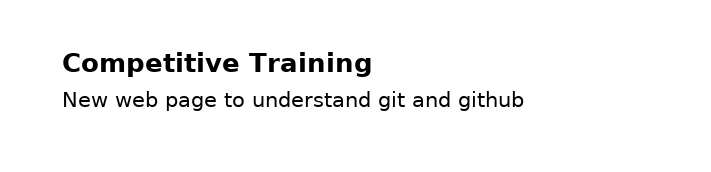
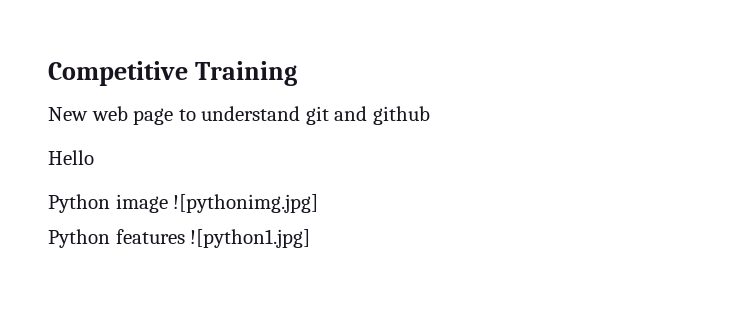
+ Hello
+ Python image ![pythonimg.jpg]
+ Python features ![python1.jpg]

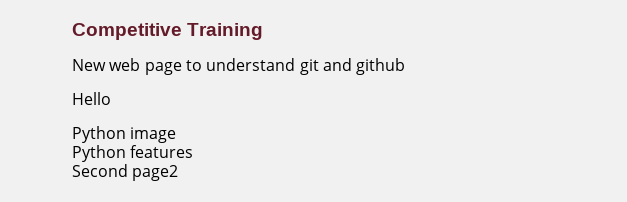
- Python image ![pythonimg.jpg]
+ Python image
- Python features ![python1.jpg]
+ Python features
+ Second page2

